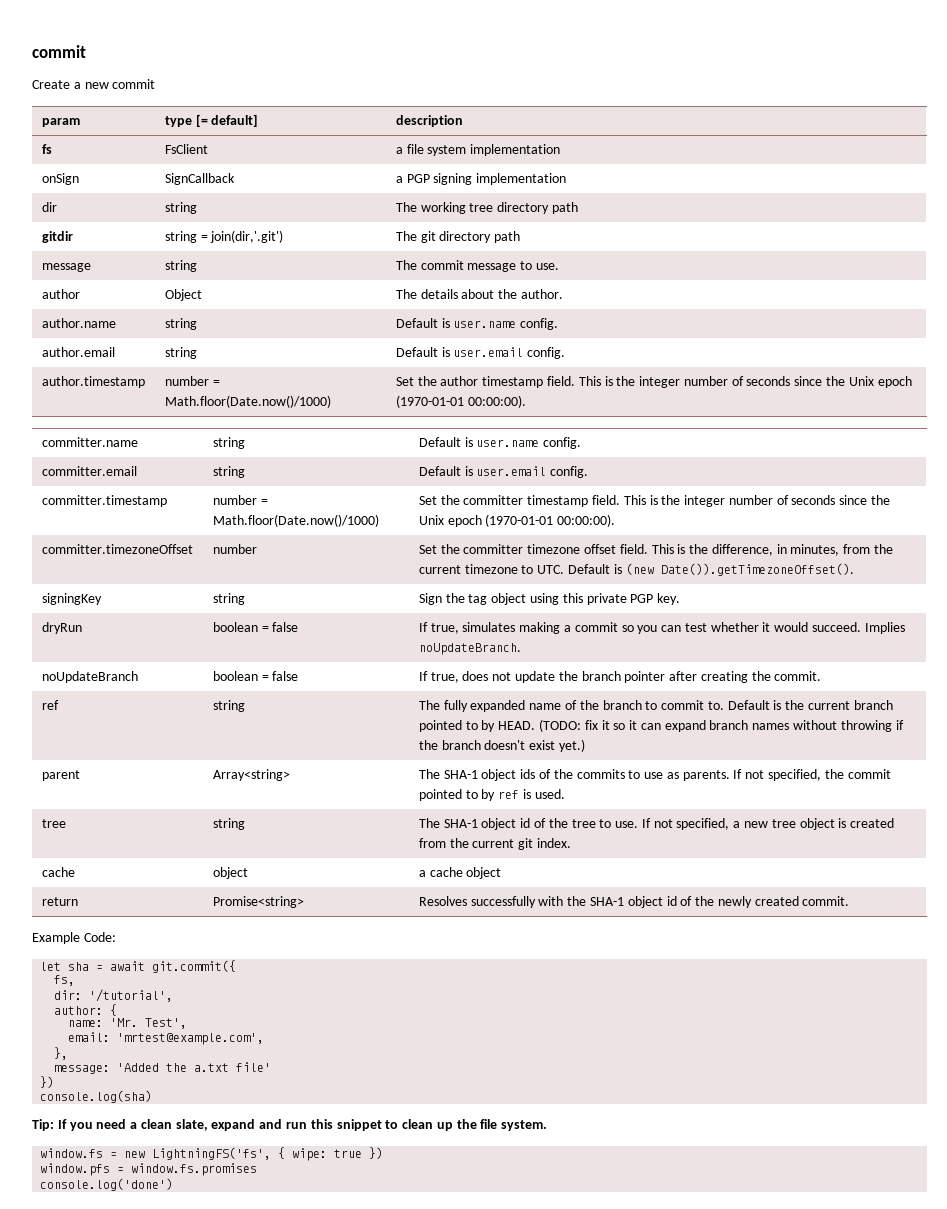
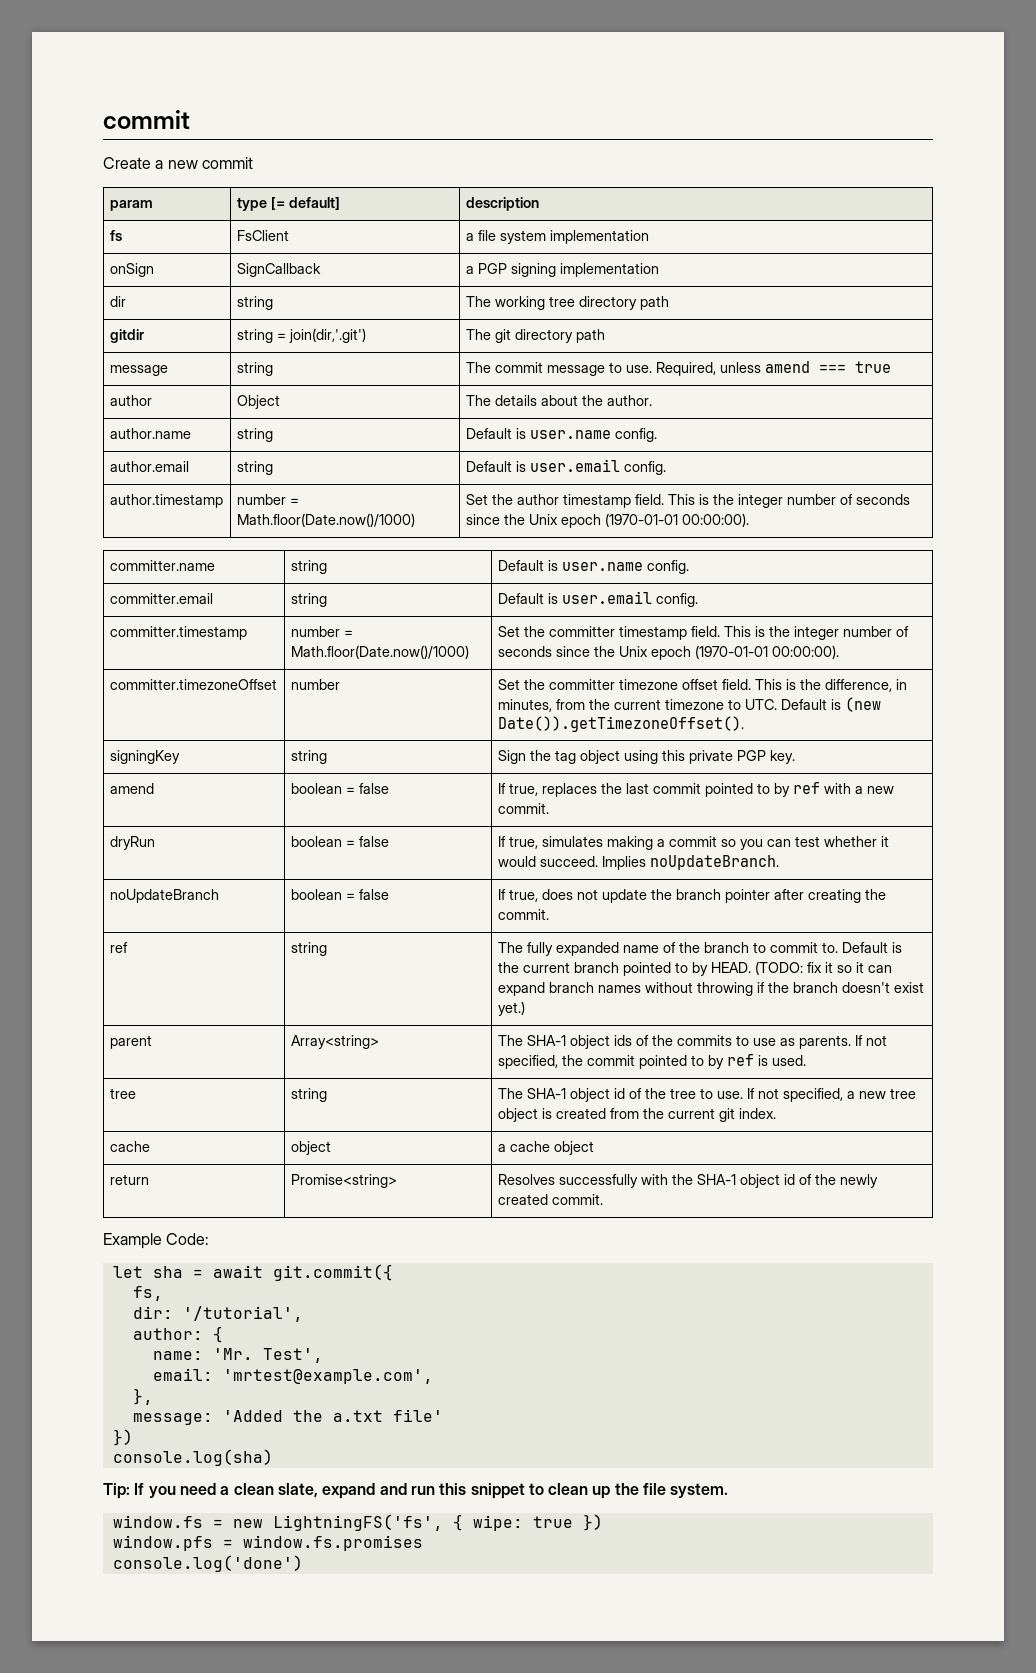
- message | string | The commit message to use.
+ message | string | The commit message to use. Required, unless amend === true
+ amend | boolean = false | If true, replaces the last commit pointed to by ref with a new commit.

